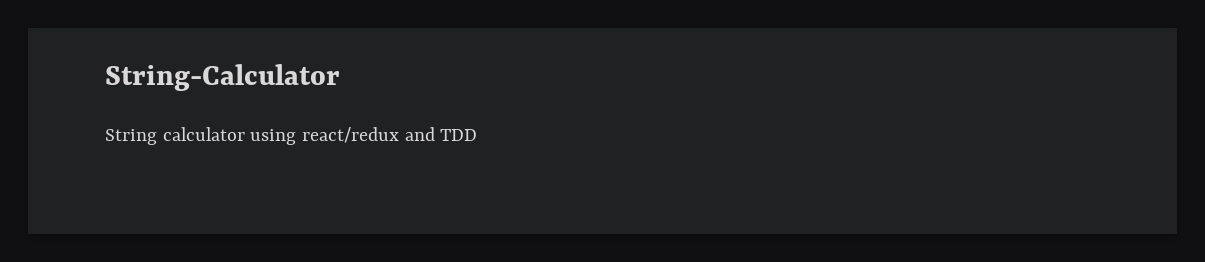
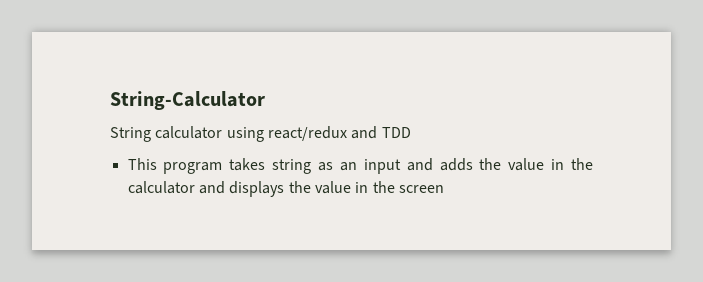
+ This program takes string as an input and adds the value in the calculator and displays the value in the screen

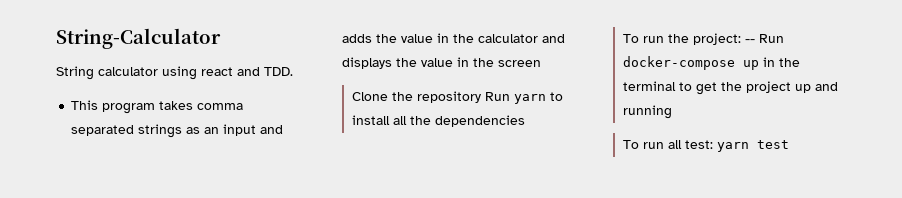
- String calculator using react/redux and TDD
+ String calculator using react and TDD.
- This program takes string as an input and adds the value in the calculator and displays the value in the screen
+ This program takes comma separated strings as an input and adds the value in the calculator and displays the value in the screen
+ Clone the repository Run yarn to install all the dependencies
+ To run the project: -- Run docker-compose up in the terminal to get the project up and running
+ To run all test: yarn test

